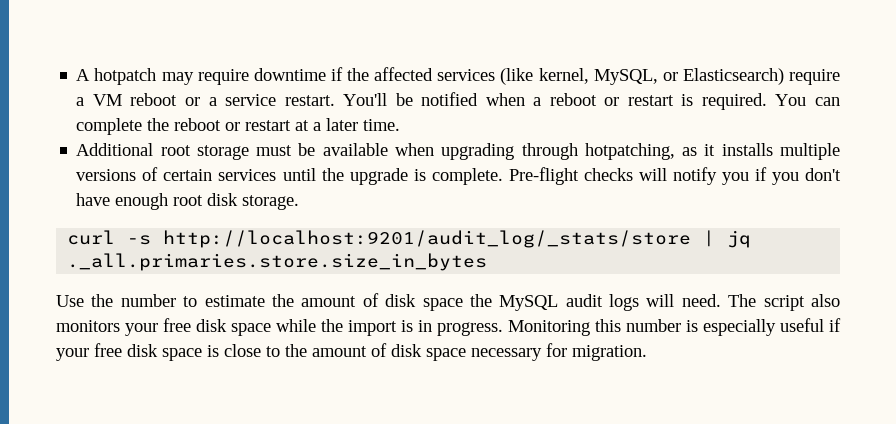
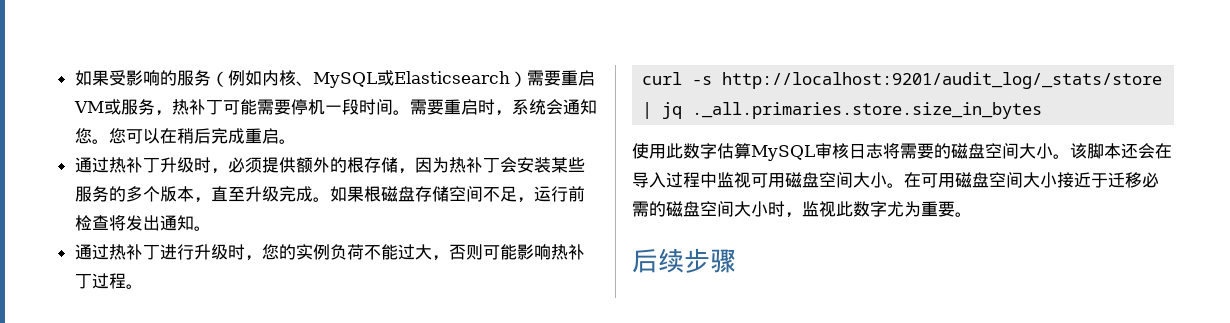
- A hotpatch may require downtime if the affected services (like kernel, MySQL, or Elasticsearch) require a VM reboot or a service restart. You'll be notified when a reboot or restart is required. You can complete the reboot or restart at a later time.
- Additional root storage must be available when upgrading through hotpatching, as it installs multiple versions of certain services until the upgrade is complete. Pre-flight checks will notify you if you don't have enough root disk storage.
+ 如果受影响的服务（例如内核、MySQL或Elasticsearch）需要重启VM或服务，热补丁可能需要停机一段时间。需要重启时，系统会通知您。您可以在稍后完成重启。
+ 通过热补丁升级时，必须提供额外的根存储，因为热补丁会安装某些服务的多个版本，直至升级完成。如果根磁盘存储空间不足，运行前检查将发出通知。
+ 通过热补丁进行升级时，您的实例负荷不能过大，否则可能影响热补丁过程。
- Use the number to estimate the amount of disk space the MySQL audit logs will need. The script also monitors your free disk space while the import is in progress. Monitoring this number is especially useful if your free disk space is close to the amount of disk space necessary for migration.
+ 使用此数字估算MySQL审核日志将需要的磁盘空间大小。该脚本还会在导入过程中监视可用磁盘空间大小。在可用磁盘空间大小接近于迁移必需的磁盘空间大小时，监视此数字尤为重要。
+ 后续步骤

